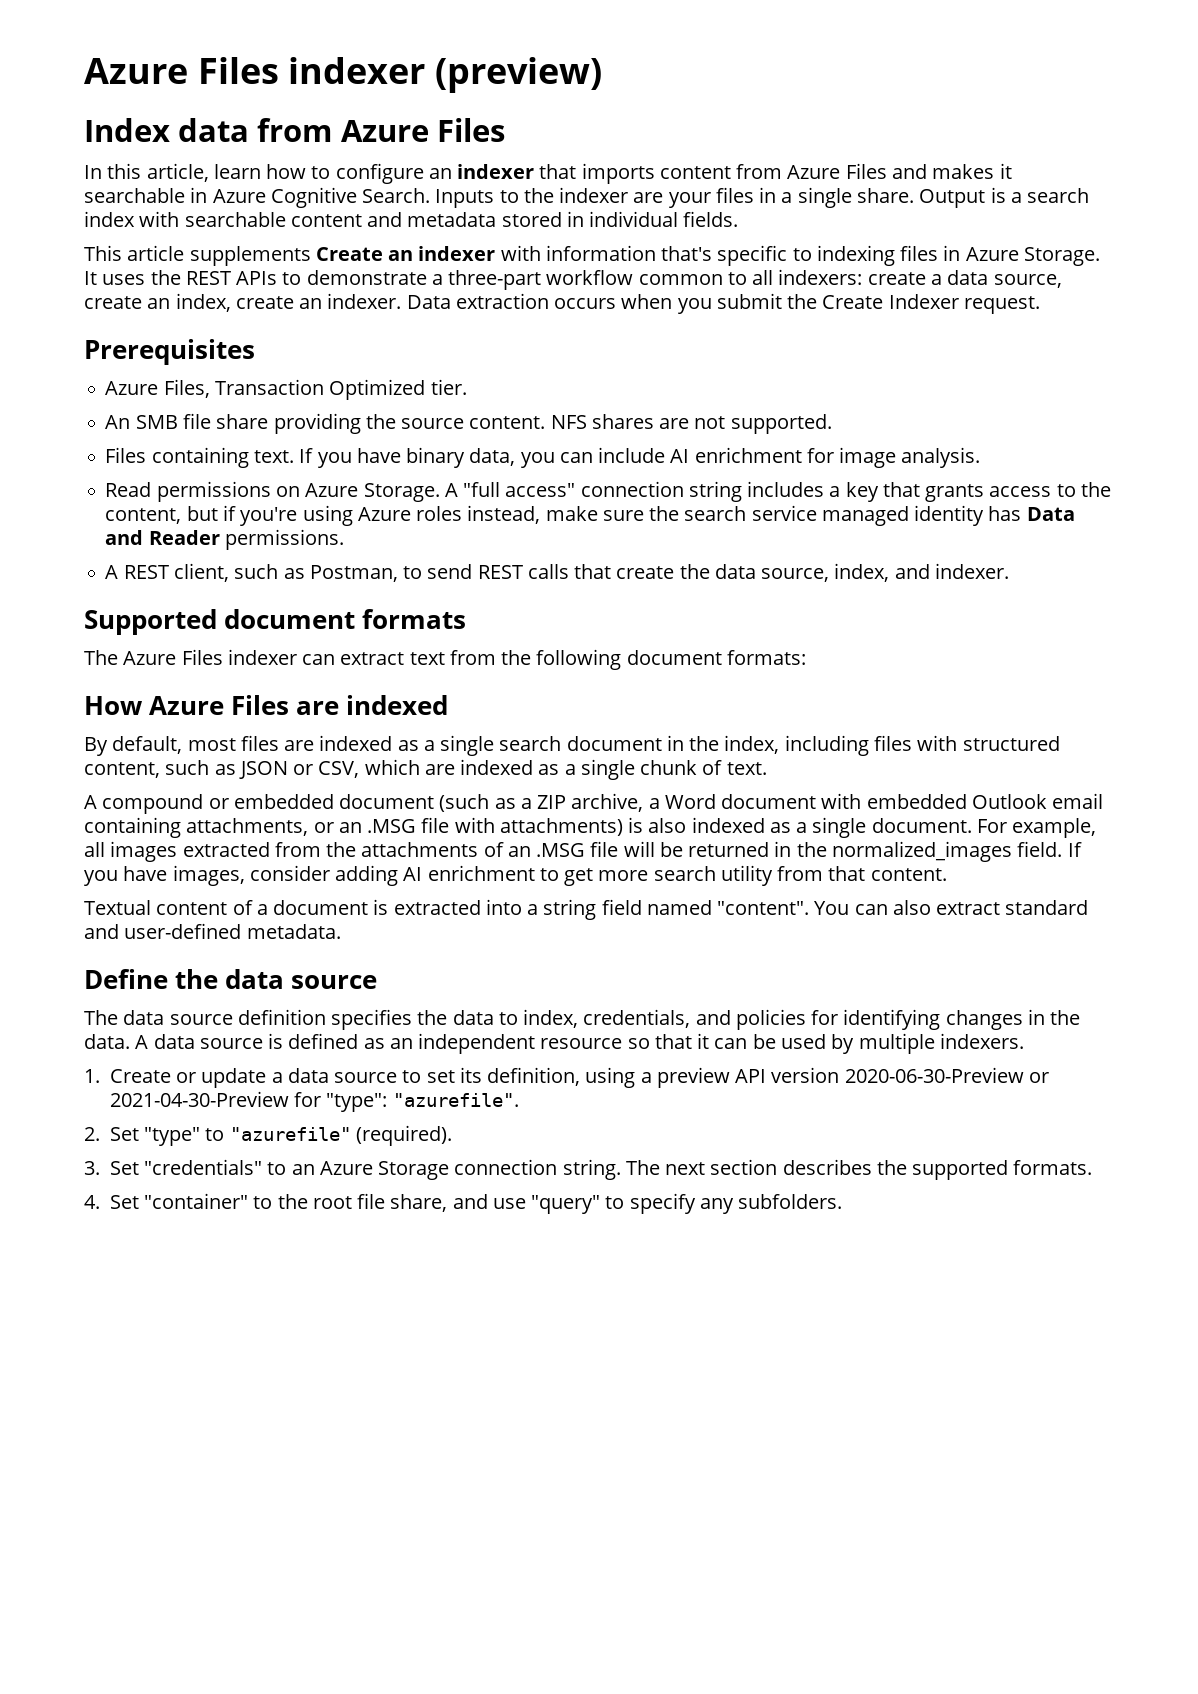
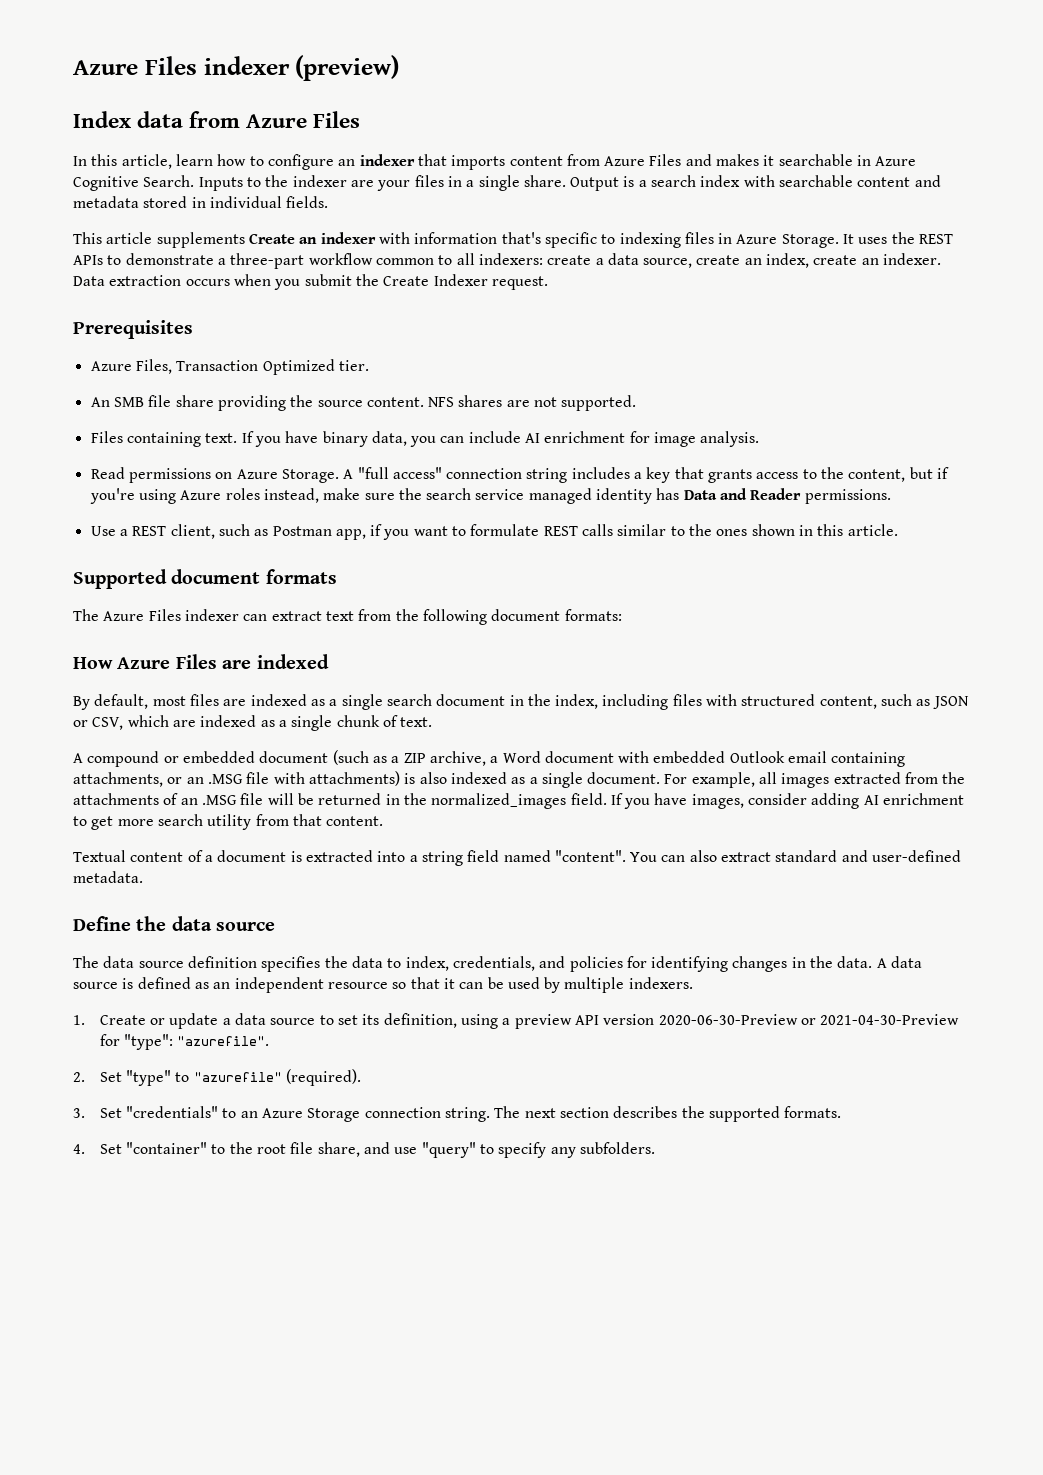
- A REST client, such as Postman, to send REST calls that create the data source, index, and indexer.
+ Use a REST client, such as Postman app, if you want to formulate REST calls similar to the ones shown in this article.

